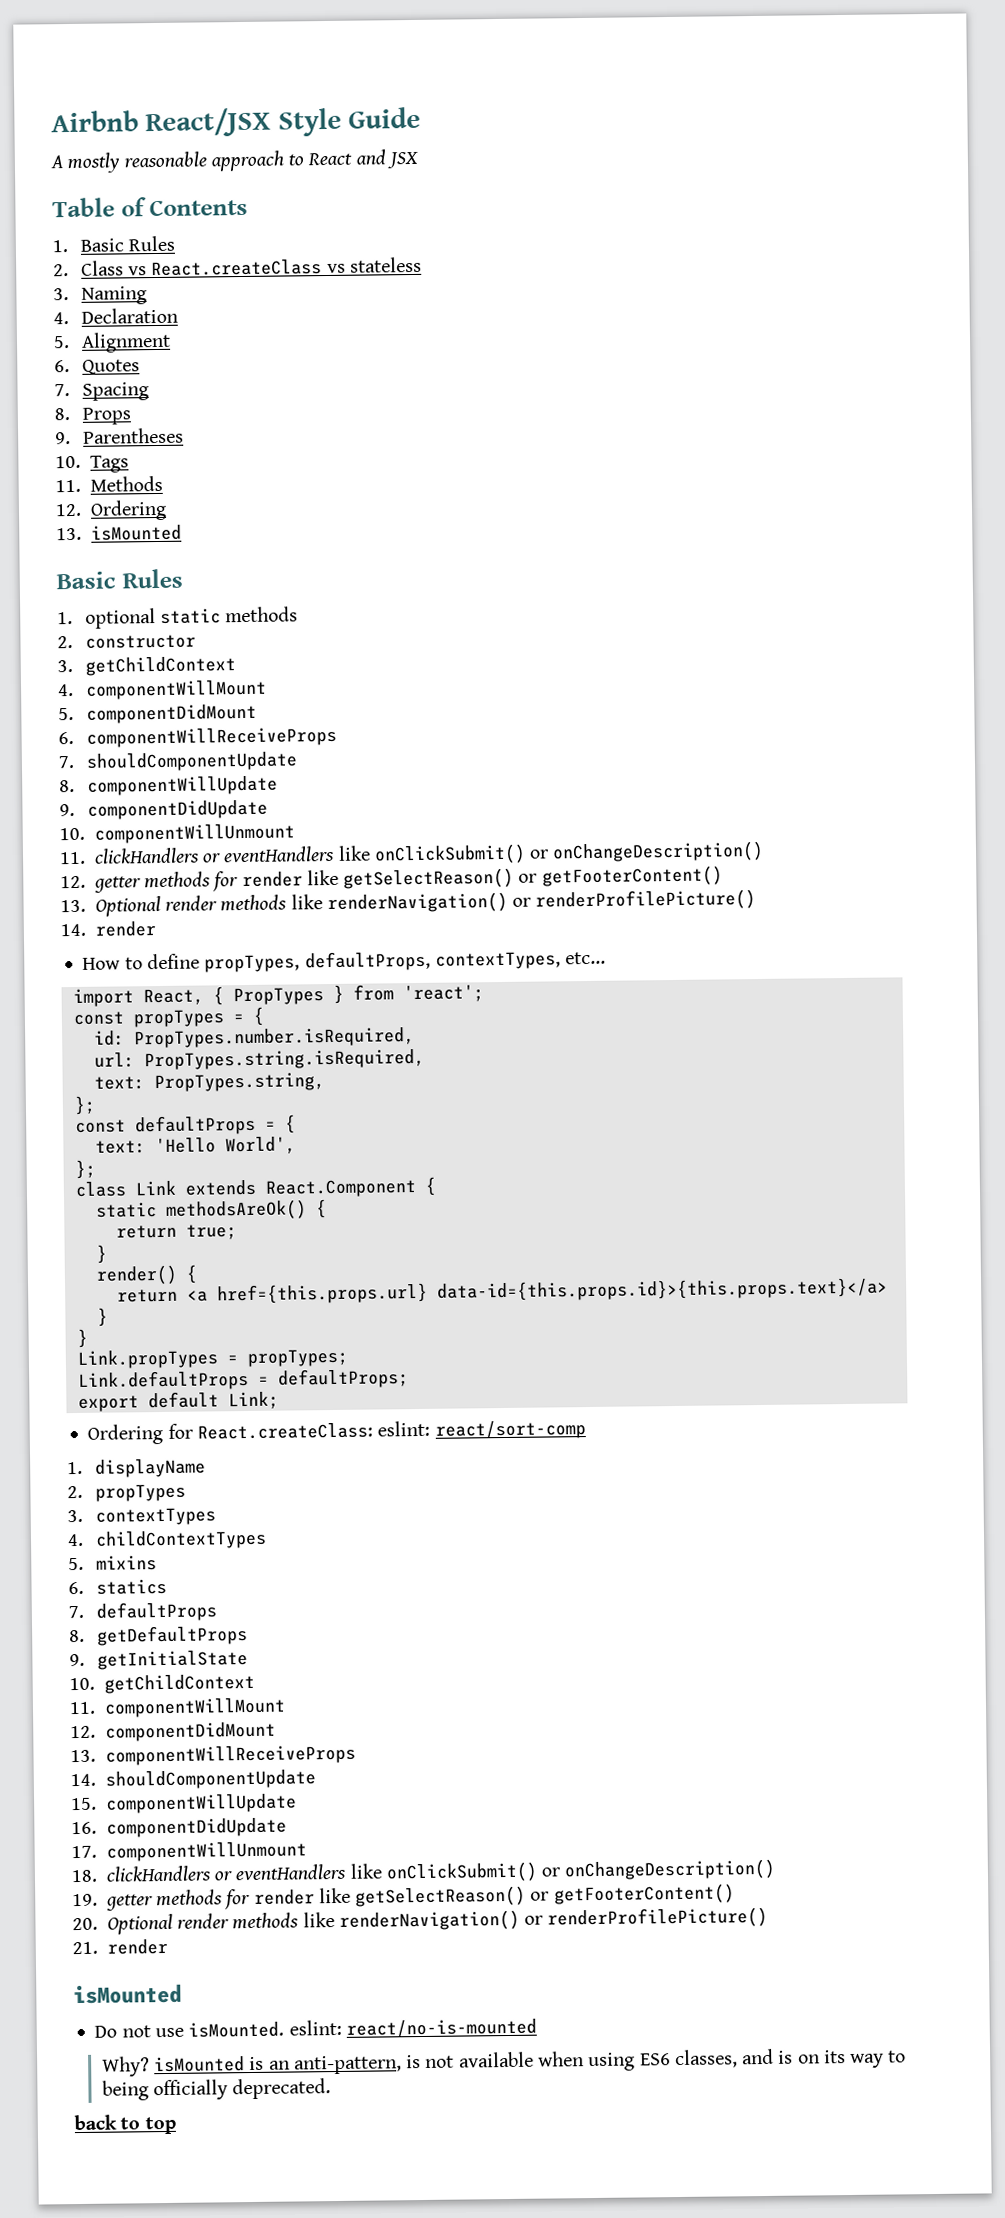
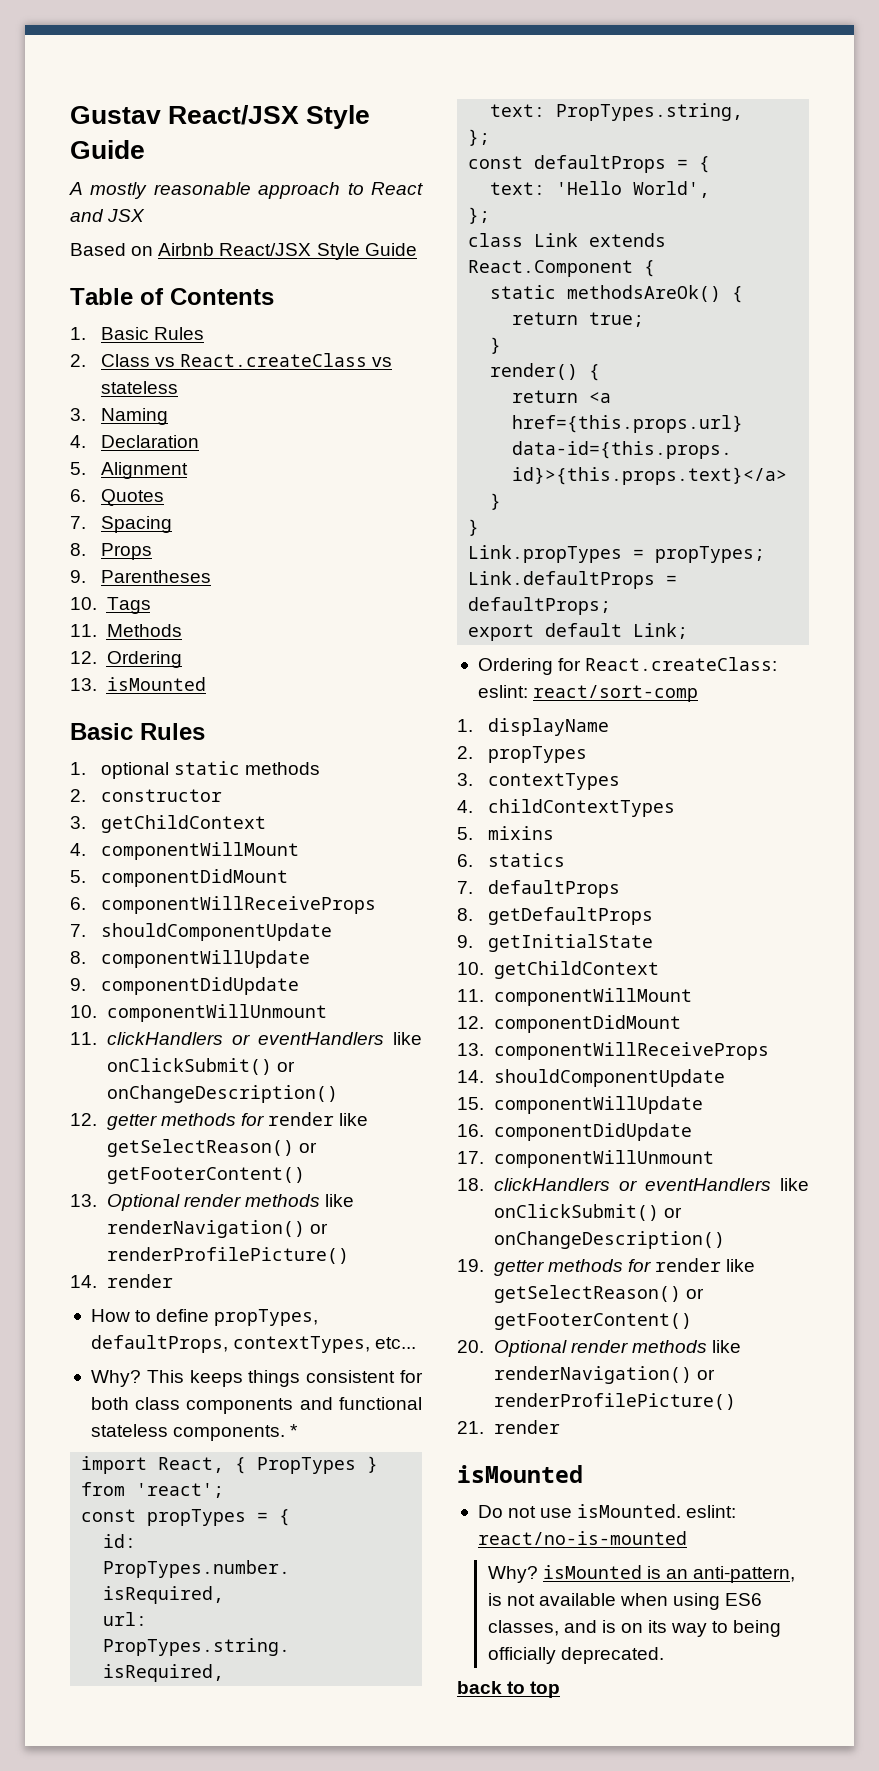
- Airbnb React/JSX Style Guide
+ Gustav React/JSX Style Guide
+ Based on Airbnb React/JSX Style Guide
+ Why? This keeps things consistent for both class components and functional stateless components. *

